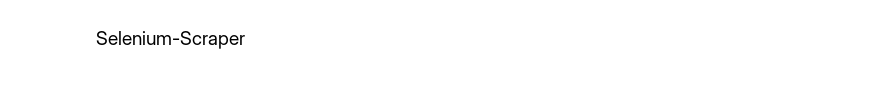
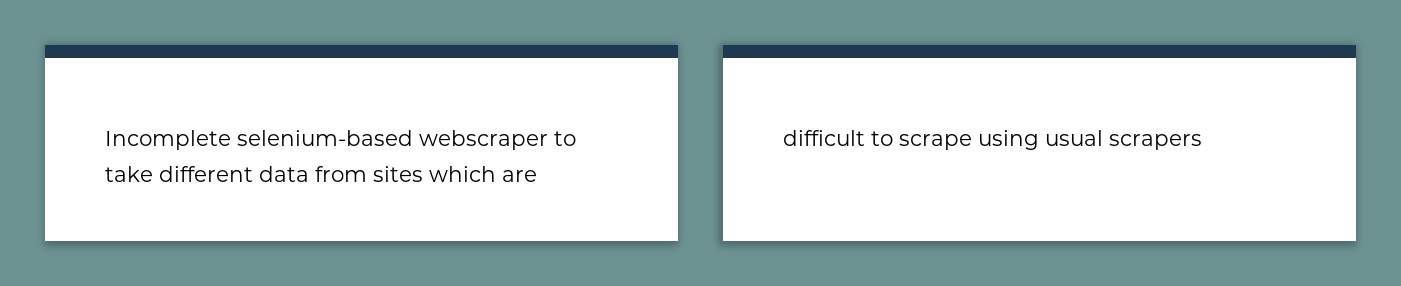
- Selenium-Scraper
+ Incomplete selenium-based webscraper to take different data from sites which are difficult to scrape using usual scrapers

